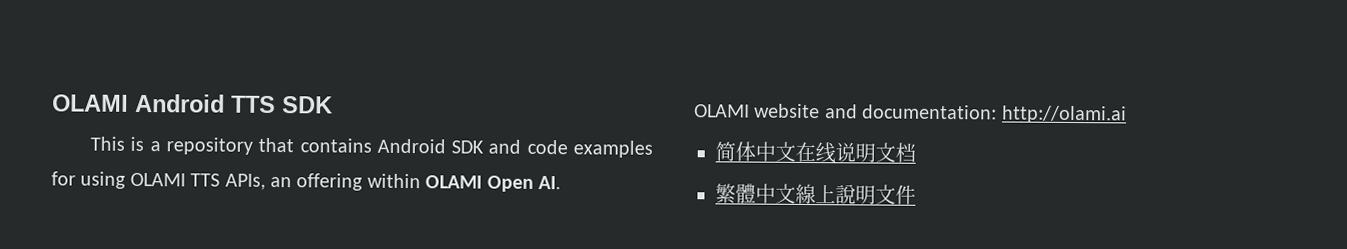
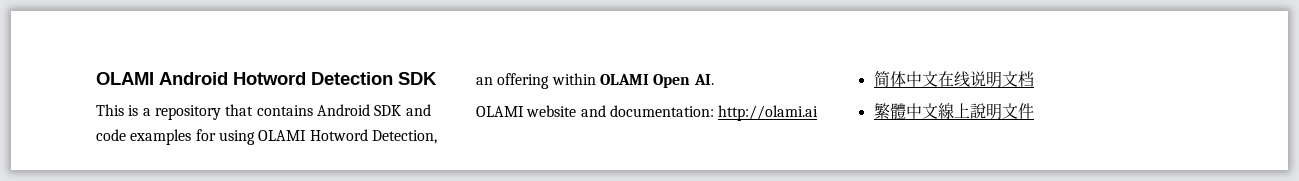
- OLAMI Android TTS SDK
+ OLAMI Android Hotword Detection SDK
- This is a repository that contains Android SDK and code examples for using OLAMI TTS APIs, an offering within OLAMI Open AI.
+ This is a repository that contains Android SDK and code examples for using OLAMI Hotword Detection, an offering within OLAMI Open AI.

